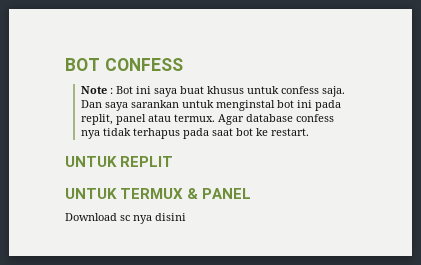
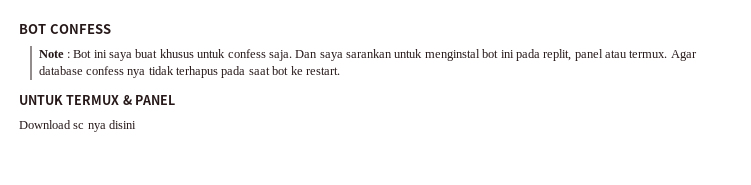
- UNTUK REPLIT

